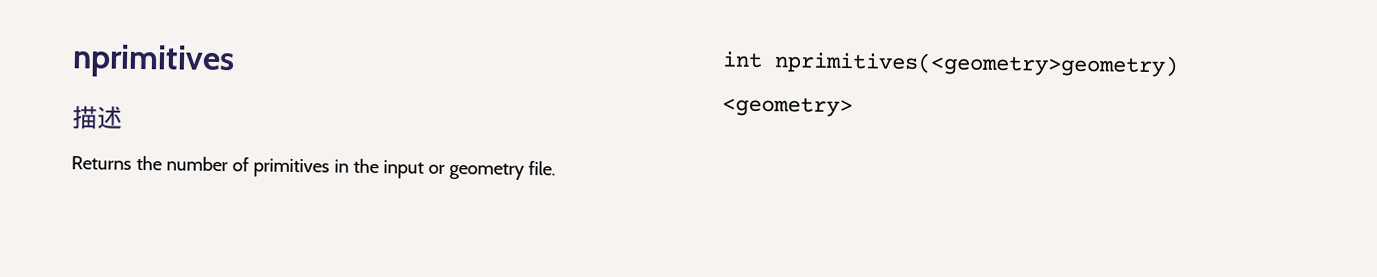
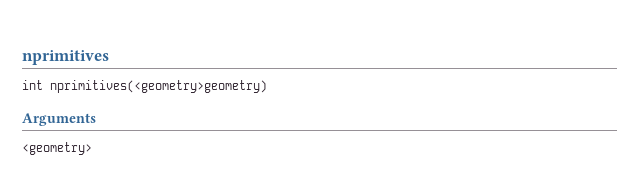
- 描述
- Returns the number of primitives in the input or geometry file.
+ Arguments

